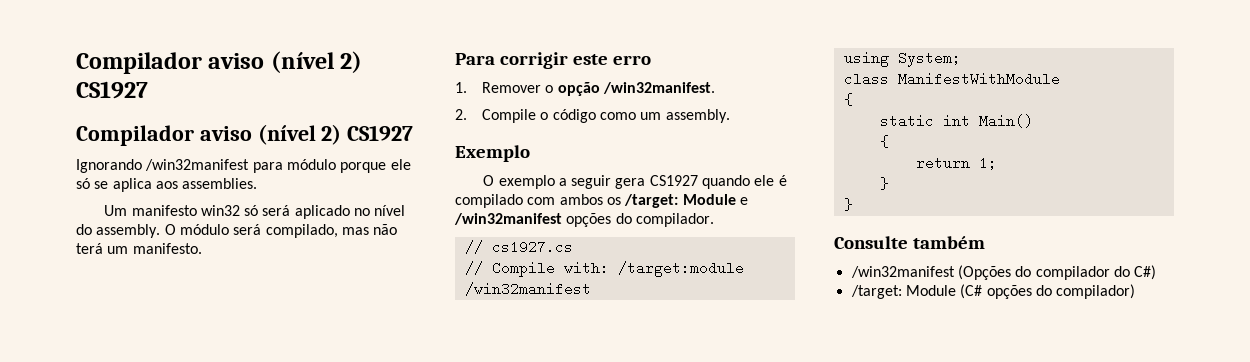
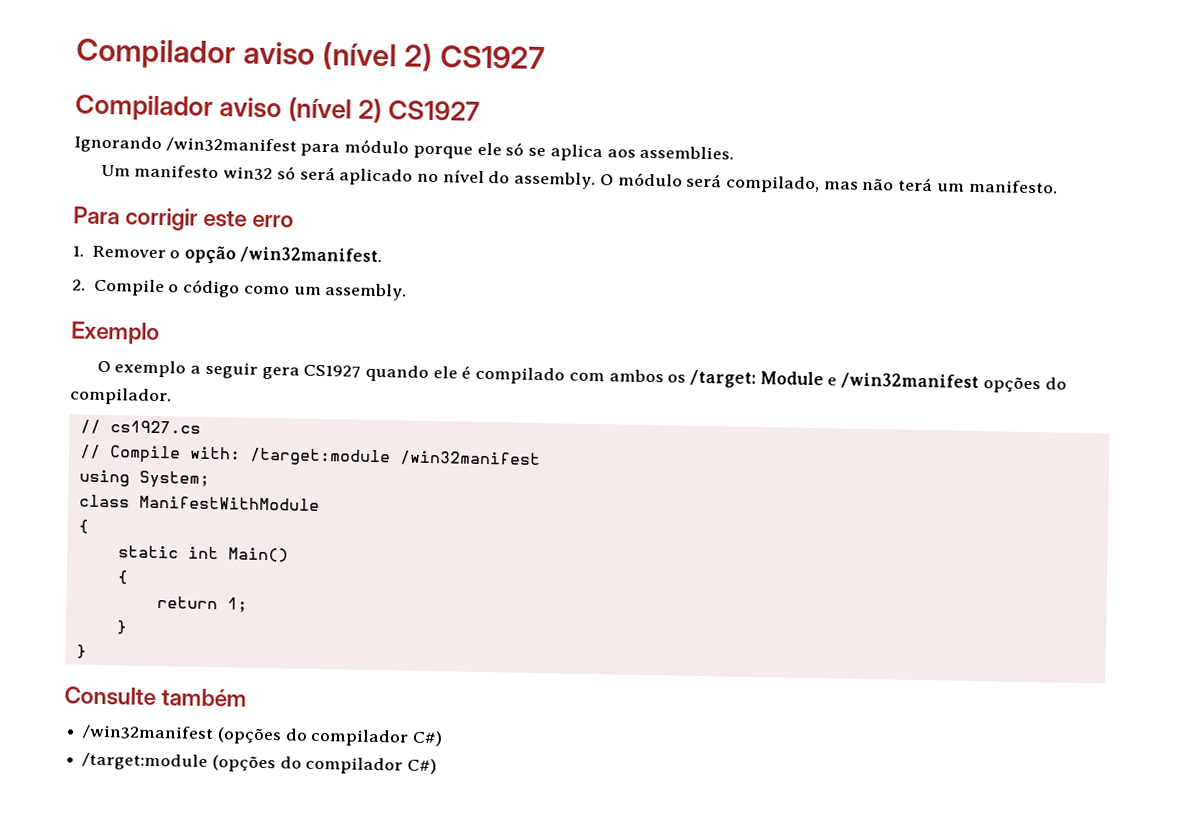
- /win32manifest (Opções do compilador do C#)
+ /win32manifest (opções do compilador C#)
- /target: Module (C# opções do compilador)
+ /target:module (opções do compilador C#)

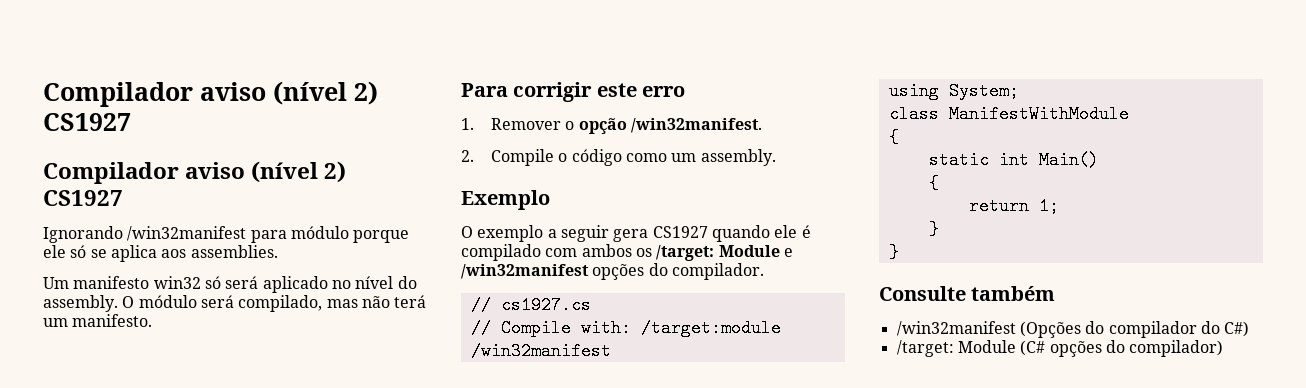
- /win32manifest (opções do compilador C#)
+ /win32manifest (Opções do compilador do C#)
- /target:module (opções do compilador C#)
+ /target: Module (C# opções do compilador)

